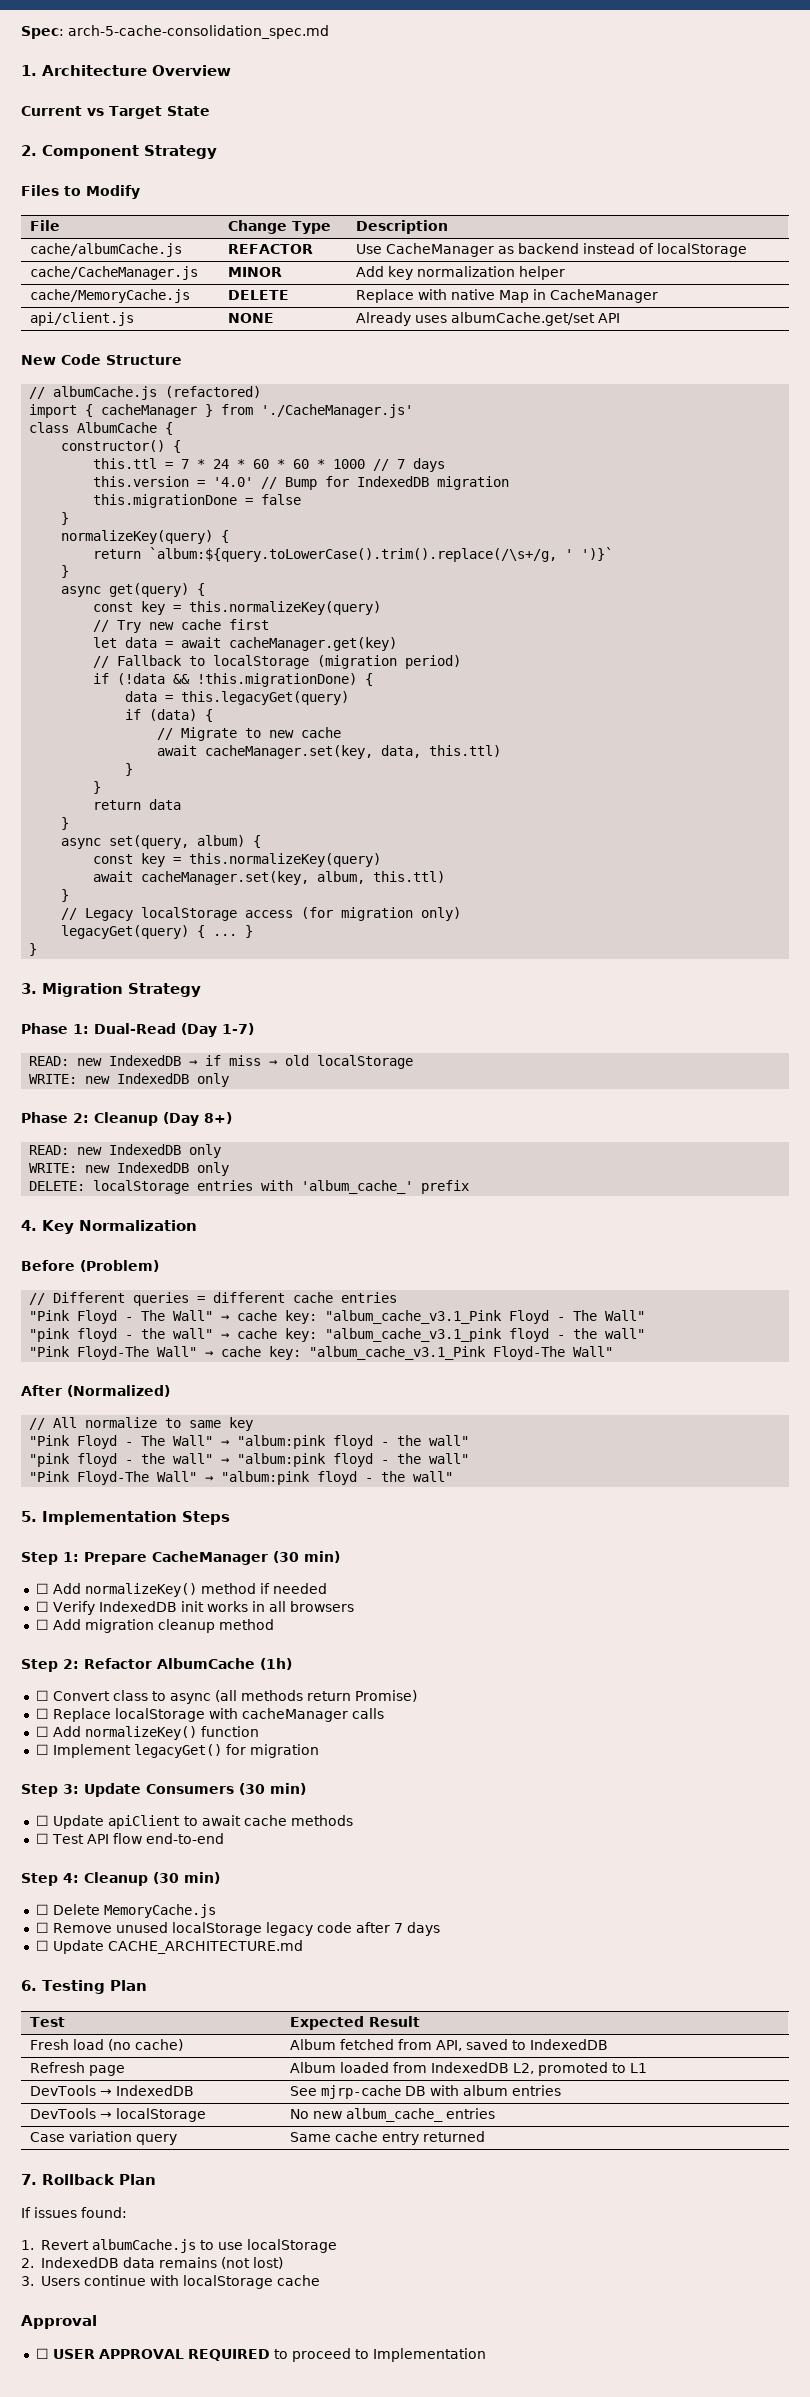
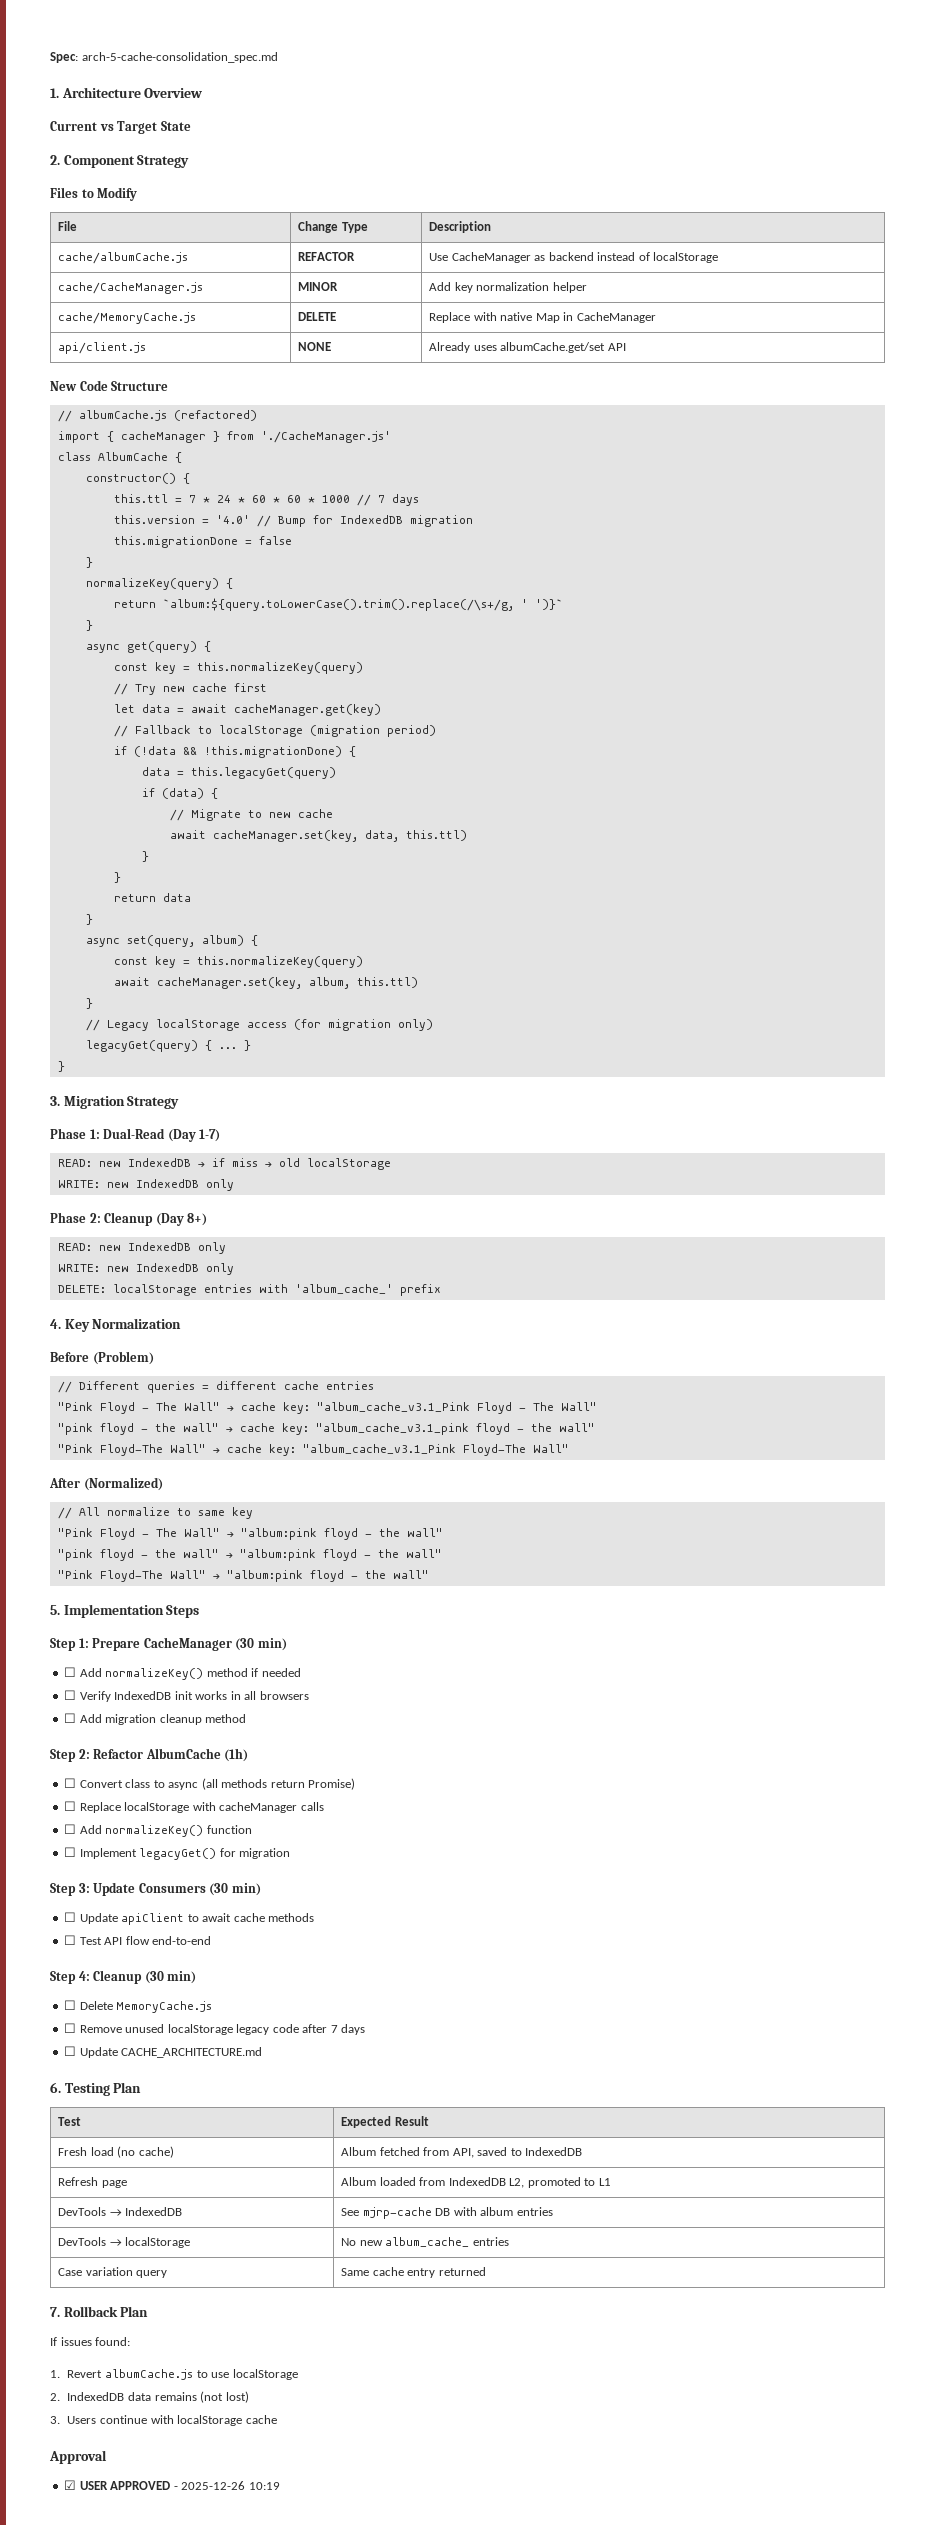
- ☐ USER APPROVAL REQUIRED to proceed to Implementation
+ ☑ USER APPROVED - 2025-12-26 10:19

